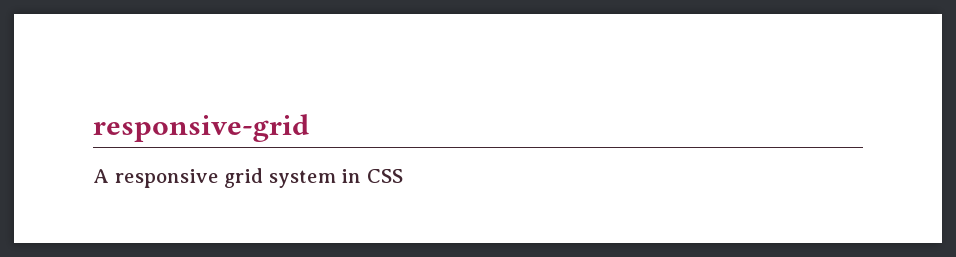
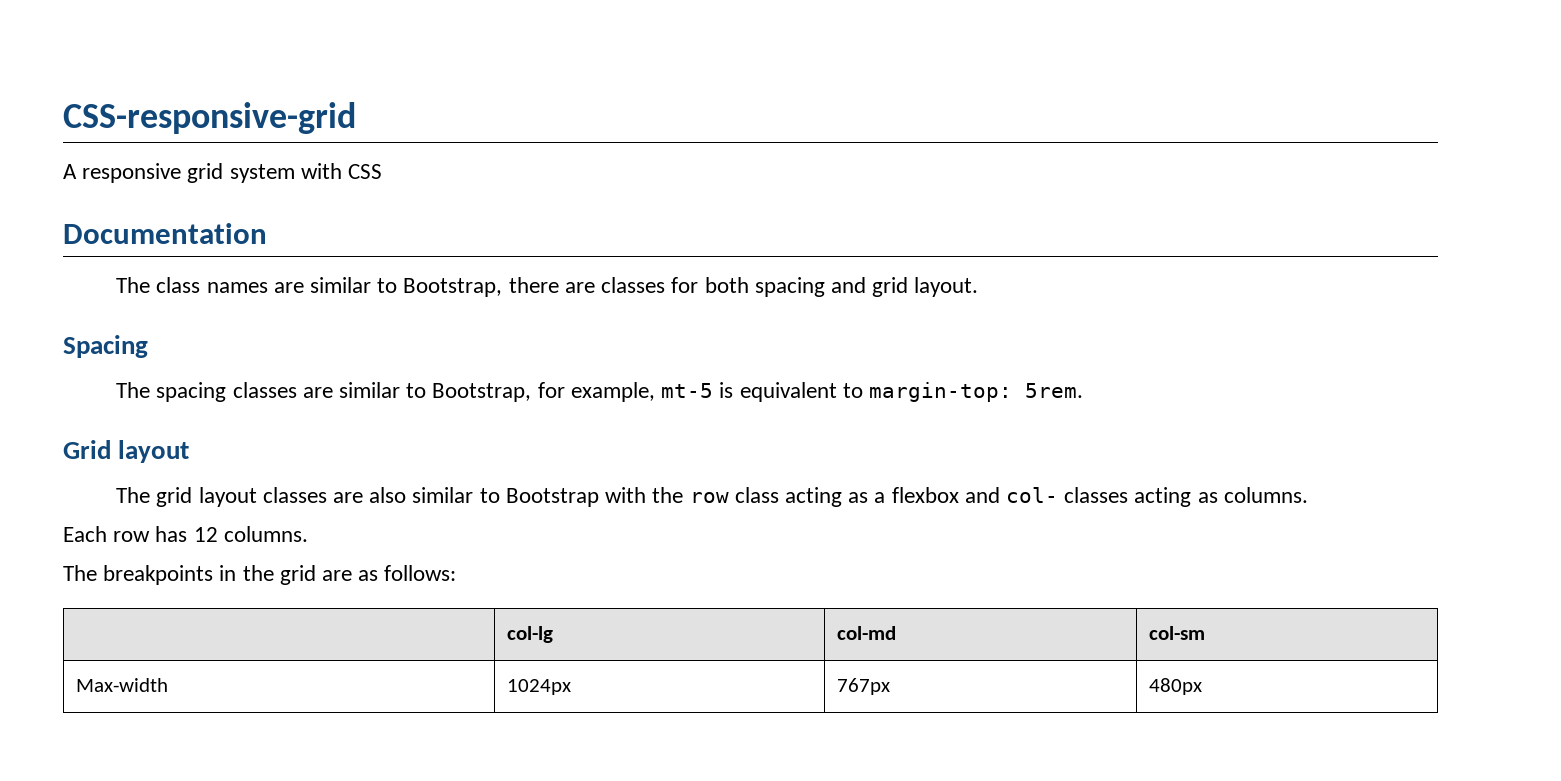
- responsive-grid
+ CSS-responsive-grid
- A responsive grid system in CSS
+ A responsive grid system with CSS
+ Documentation
+ The class names are similar to Bootstrap, there are classes for both spacing and grid layout.
+ Spacing
+ The spacing classes are similar to Bootstrap, for example, mt-5 is equivalent to margin-top: 5rem.
+ Grid layout
+ The grid layout classes are also similar to Bootstrap with the row class acting as a flexbox and col- classes acting as columns.
+ Each row has 12 columns.
+ The breakpoints in the grid are as follows:
+ | col-lg | col-md | col-sm
+ Max-width | 1024px | 767px | 480px

